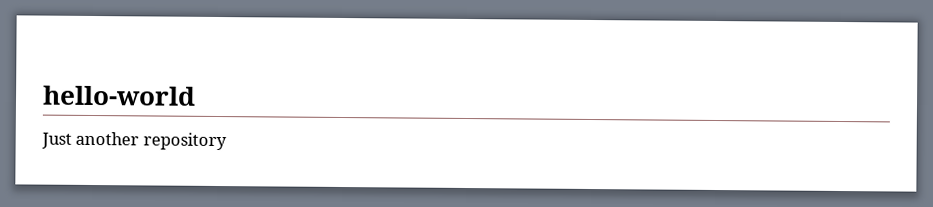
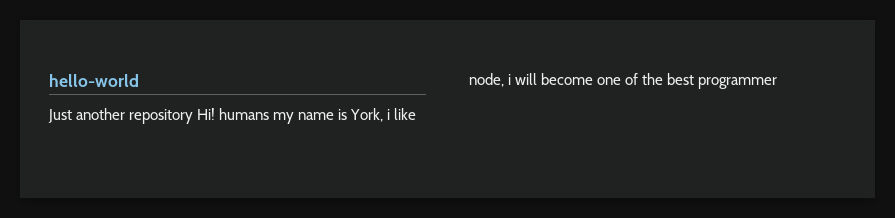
- Just another repository
+ Just another repository Hi! humans my name is York, i like node, i will become one of the best programmer

